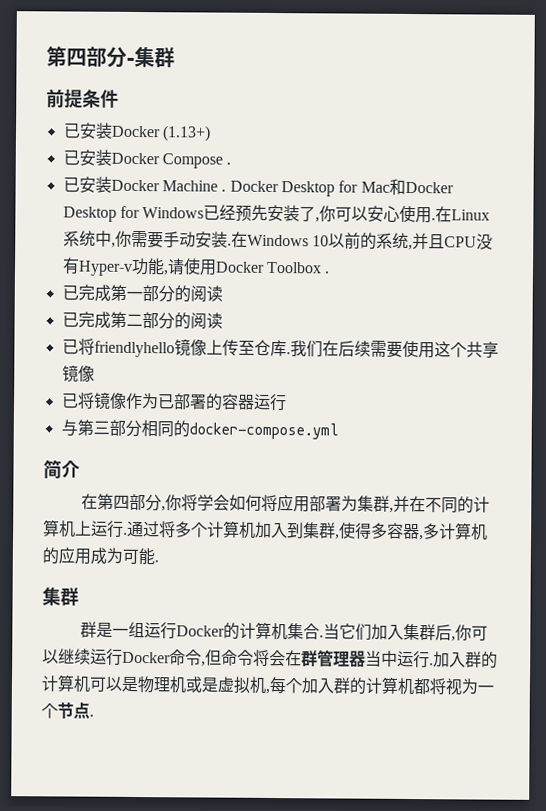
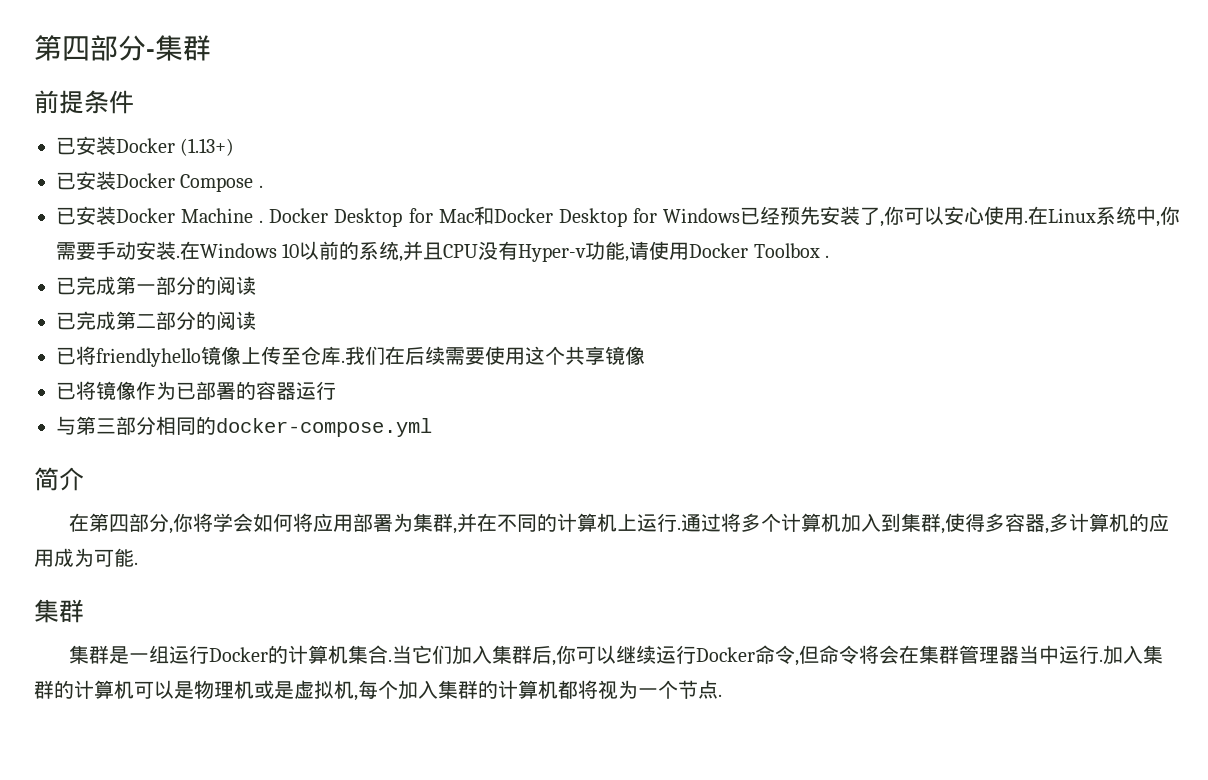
- 群是一组运行Docker的计算机集合.
+ 集群是一组运行Docker的计算机集合.
- 当它们加入集群后,你可以继续运行Docker命令,但命令将会在群管理器当中运行.
+ 当它们加入集群后,你可以继续运行Docker命令,但命令将会在集群管理器当中运行.
- 加入群的计算机可以是物理机或是虚拟机,每个加入群的计算机都将视为一个节点.
+ 加入集群的计算机可以是物理机或是虚拟机,每个加入集群的计算机都将视为一个节点.

